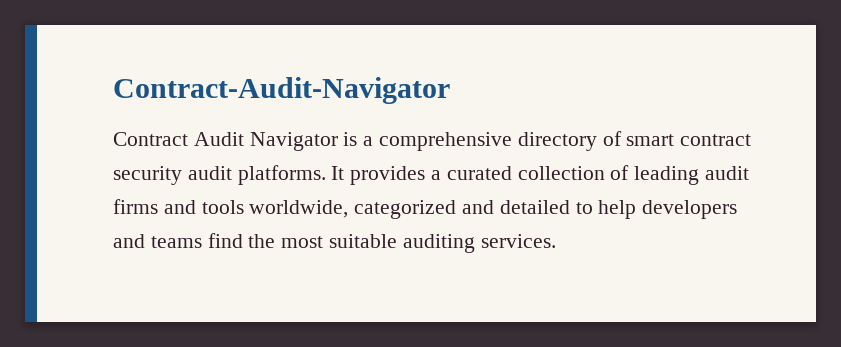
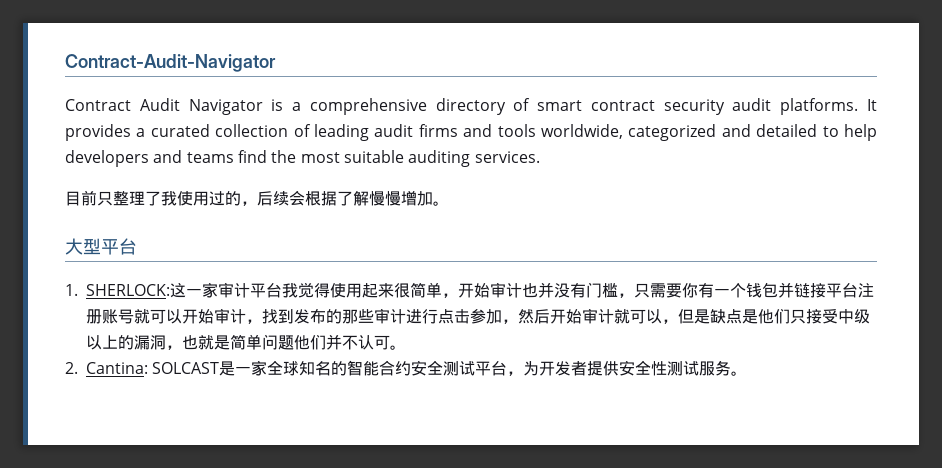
+ 目前只整理了我使用过的，后续会根据了解慢慢增加。
+ 大型平台
+ 1. SHERLOCK:这一家审计平台我觉得使用起来很简单，开始审计也并没有门槛，只需要你有一个钱包并链接平台注册账号就可以开始审计，找到发布的那些审计进行点击参加，然后开始审计就可以，但是缺点是他们只接受中级以上的漏洞，也就是简单问题他们并不认可。
+ 2. Cantina: SOLCAST是一家全球知名的智能合约安全测试平台，为开发者提供安全性测试服务。

